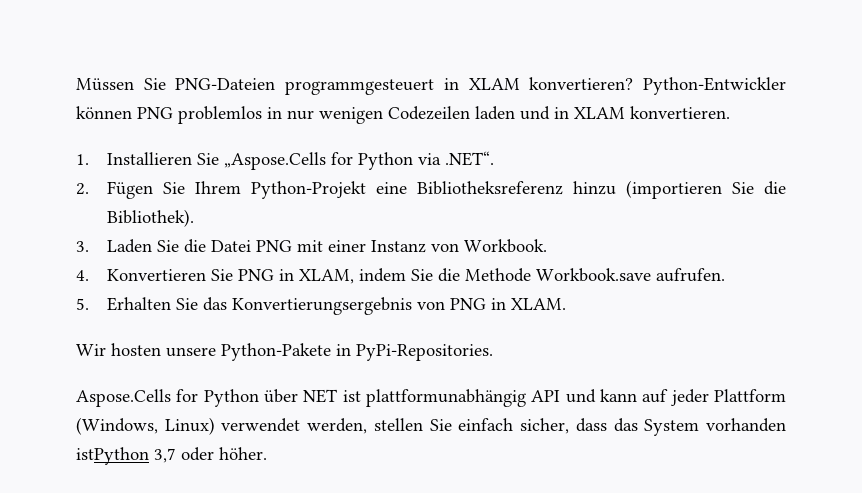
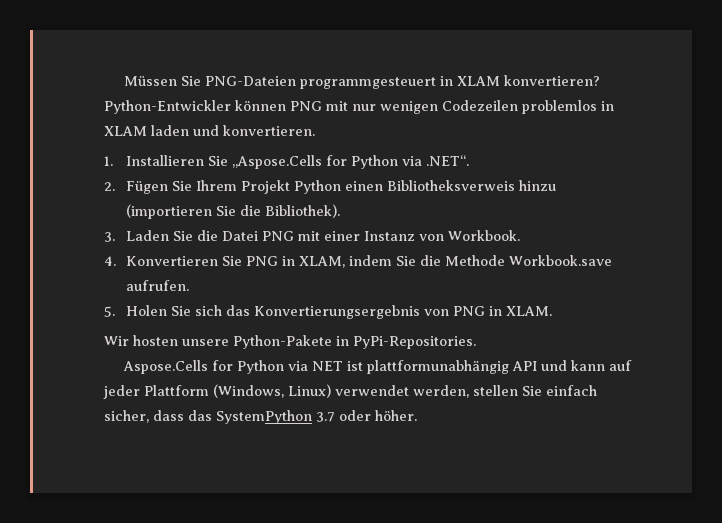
- Python-Entwickler können PNG problemlos in nur wenigen Codezeilen laden und in XLAM konvertieren.
+ Python-Entwickler können PNG mit nur wenigen Codezeilen problemlos in XLAM laden und konvertieren.
- 2. Fügen Sie Ihrem Python-Projekt eine Bibliotheksreferenz hinzu (importieren Sie die Bibliothek).
+ 2. Fügen Sie Ihrem Projekt Python einen Bibliotheksverweis hinzu (importieren Sie die Bibliothek).
- 5. Erhalten Sie das Konvertierungsergebnis von PNG in XLAM.
+ 5. Holen Sie sich das Konvertierungsergebnis von PNG in XLAM.
- Aspose.Cells for Python über NET ist plattformunabhängig API und kann auf jeder Plattform (Windows, Linux) verwendet werden, stellen Sie einfach sicher, dass das System vorhanden istPython 3,7 oder höher.
+ Aspose.Cells for Python via NET ist plattformunabhängig API und kann auf jeder Plattform (Windows, Linux) verwendet werden, stellen Sie einfach sicher, dass das SystemPython 3.7 oder höher.

